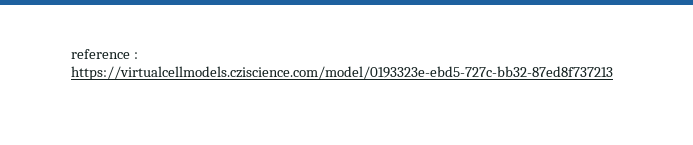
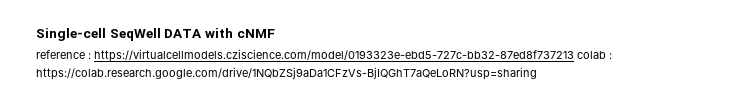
- reference : https://virtualcellmodels.cziscience.com/model/0193323e-ebd5-727c-bb32-87ed8f737213
+ Single-cell SeqWell DATA with cNMF
+ reference : https://virtualcellmodels.cziscience.com/model/0193323e-ebd5-727c-bb32-87ed8f737213 colab : https://colab.research.google.com/drive/1NQbZSj9aDa1CFzVs-BjIQGhT7aQeLoRN?usp=sharing

